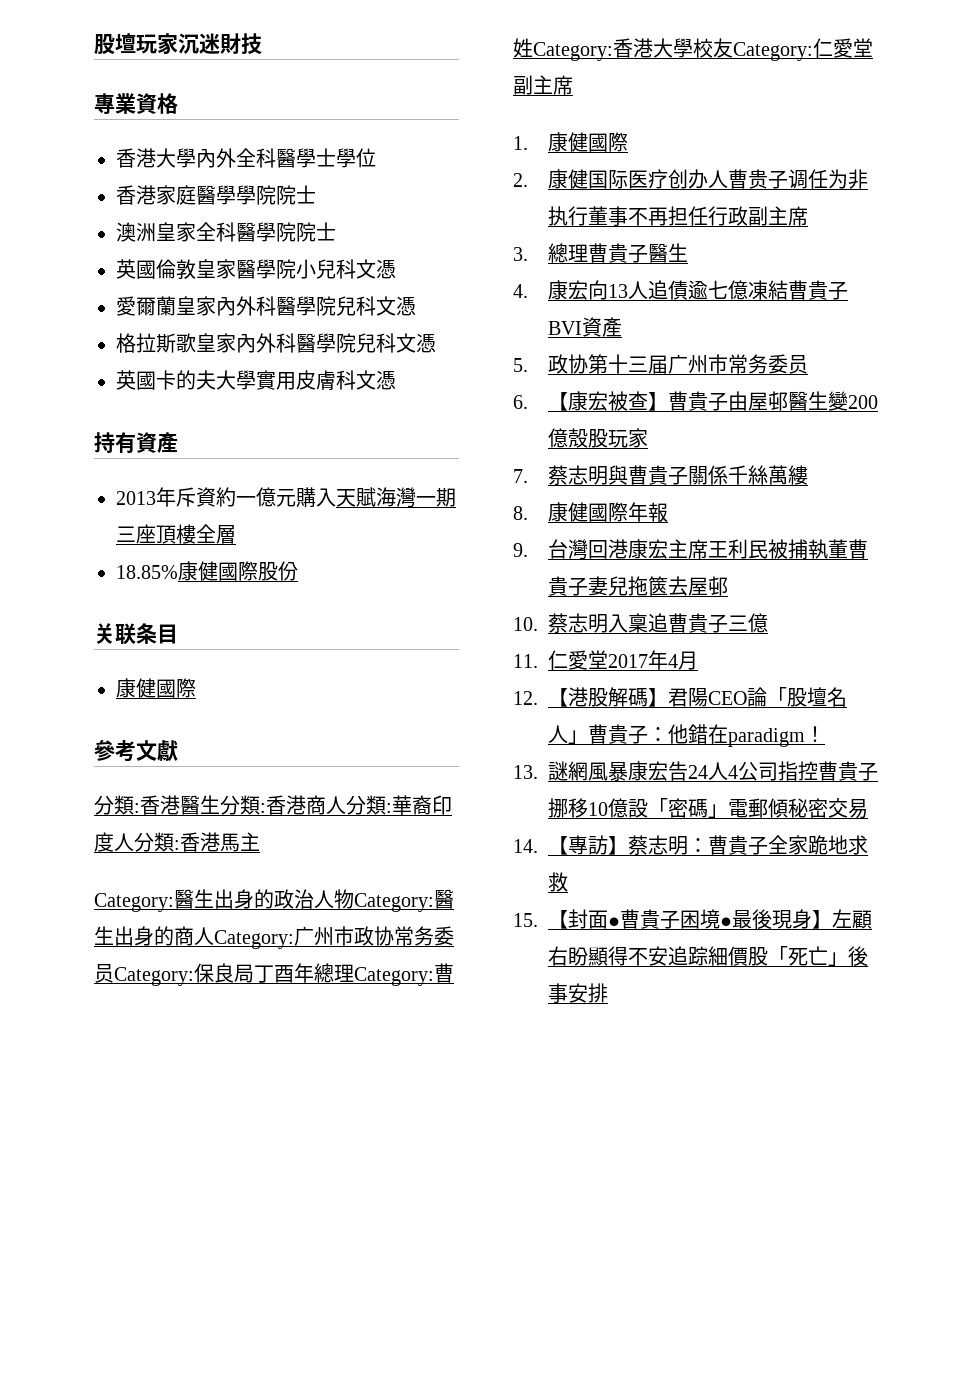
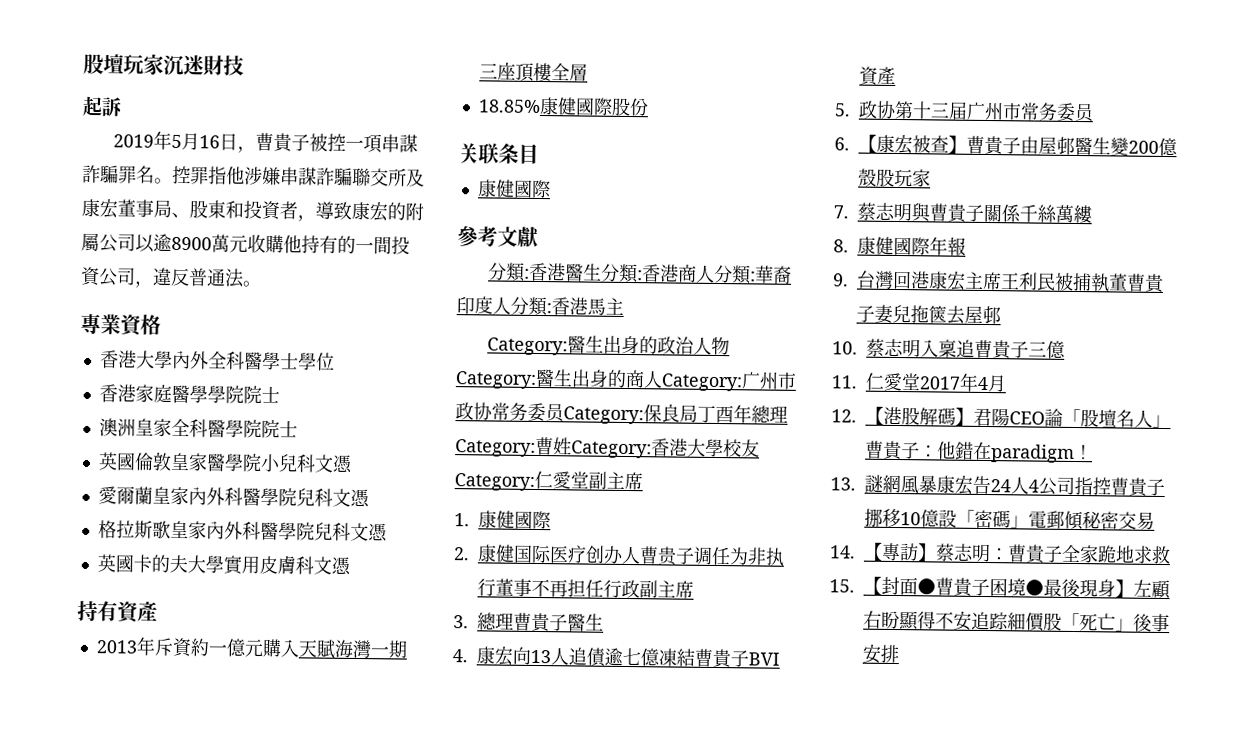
+ 起訴
+ 2019年5月16日，曹貴子被控一項串謀詐騙罪名。控罪指他涉嫌串謀詐騙聯交所及康宏董事局、股東和投資者，導致康宏的附屬公司以逾8900萬元收購他持有的一間投資公司，違反普通法。

